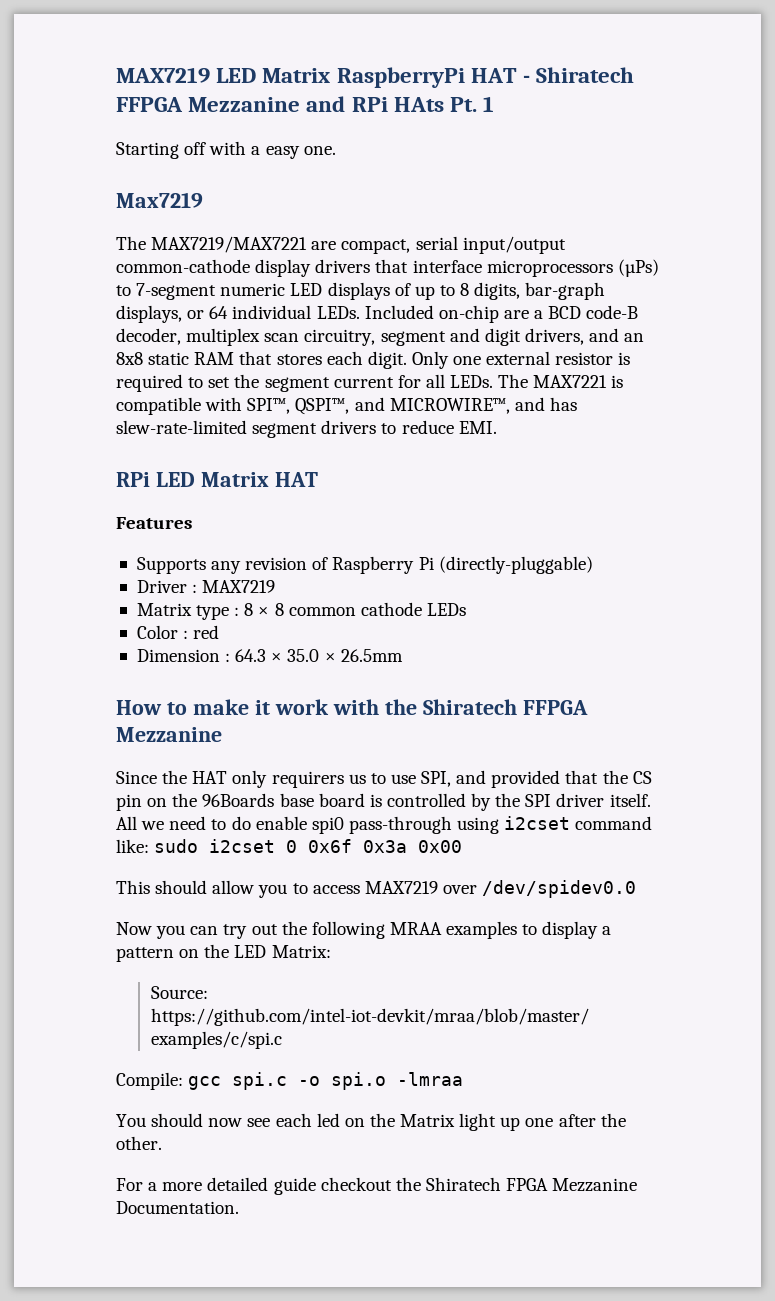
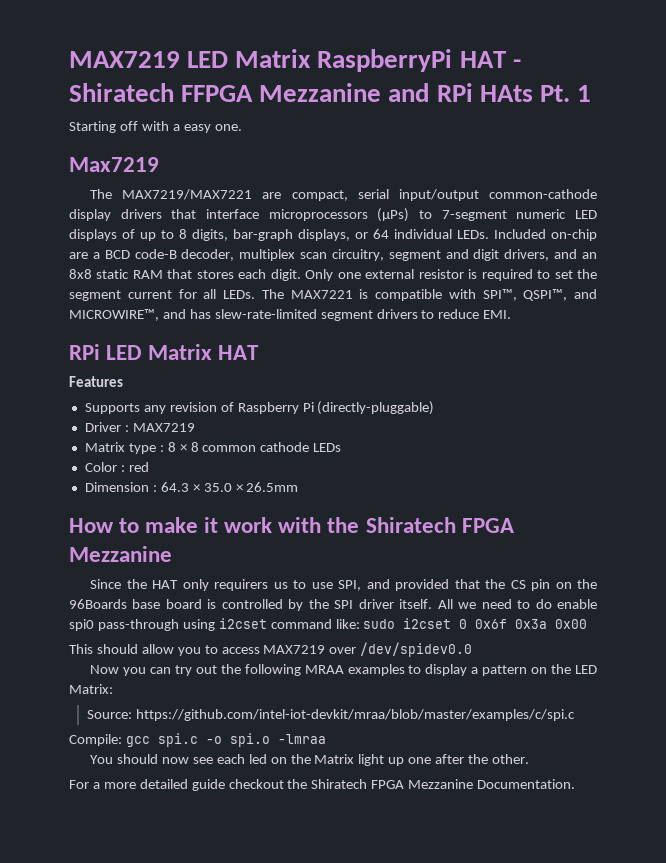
- How to make it work with the Shiratech FFPGA Mezzanine
+ How to make it work with the Shiratech FPGA Mezzanine

